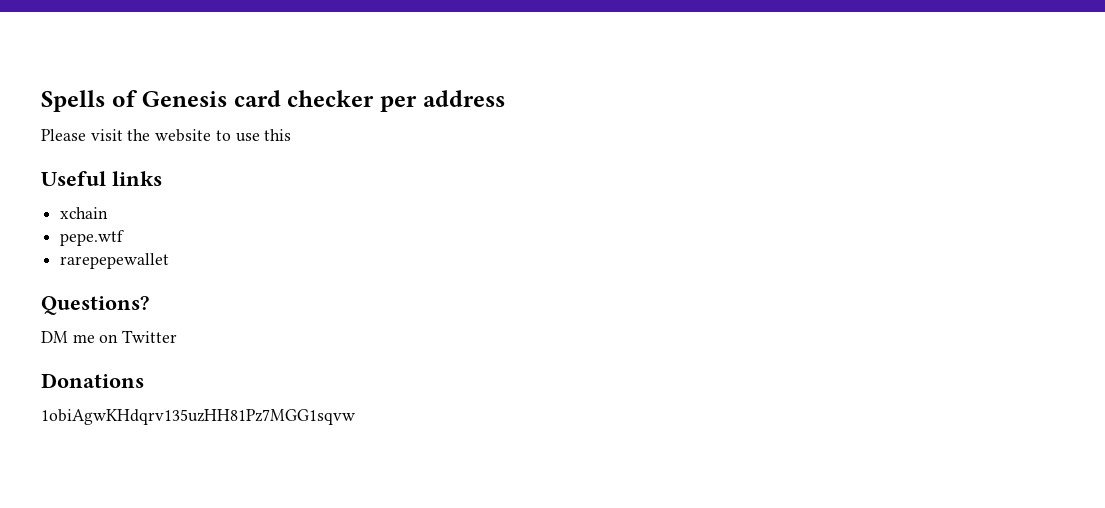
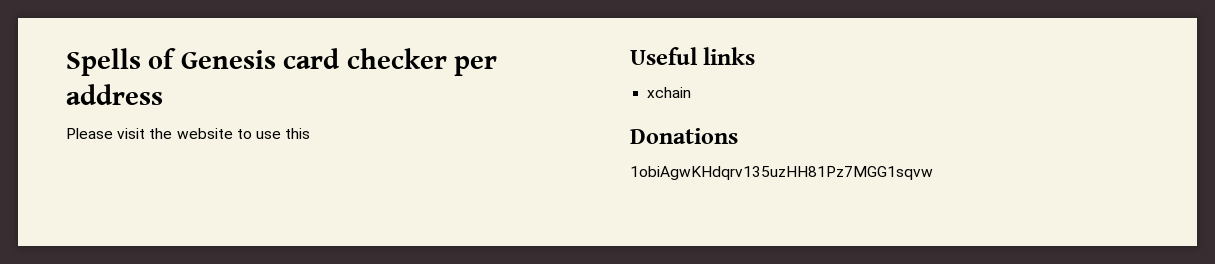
- pepe.wtf
- rarepepewallet
- Questions?
- DM me on Twitter

